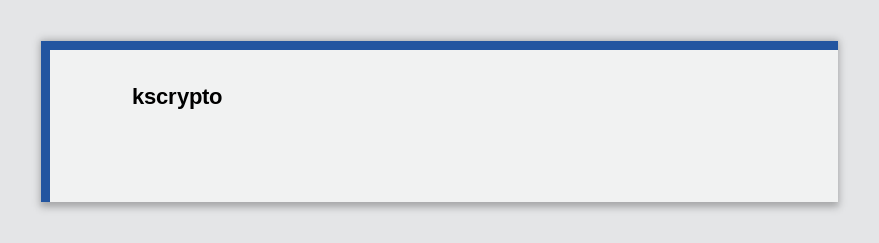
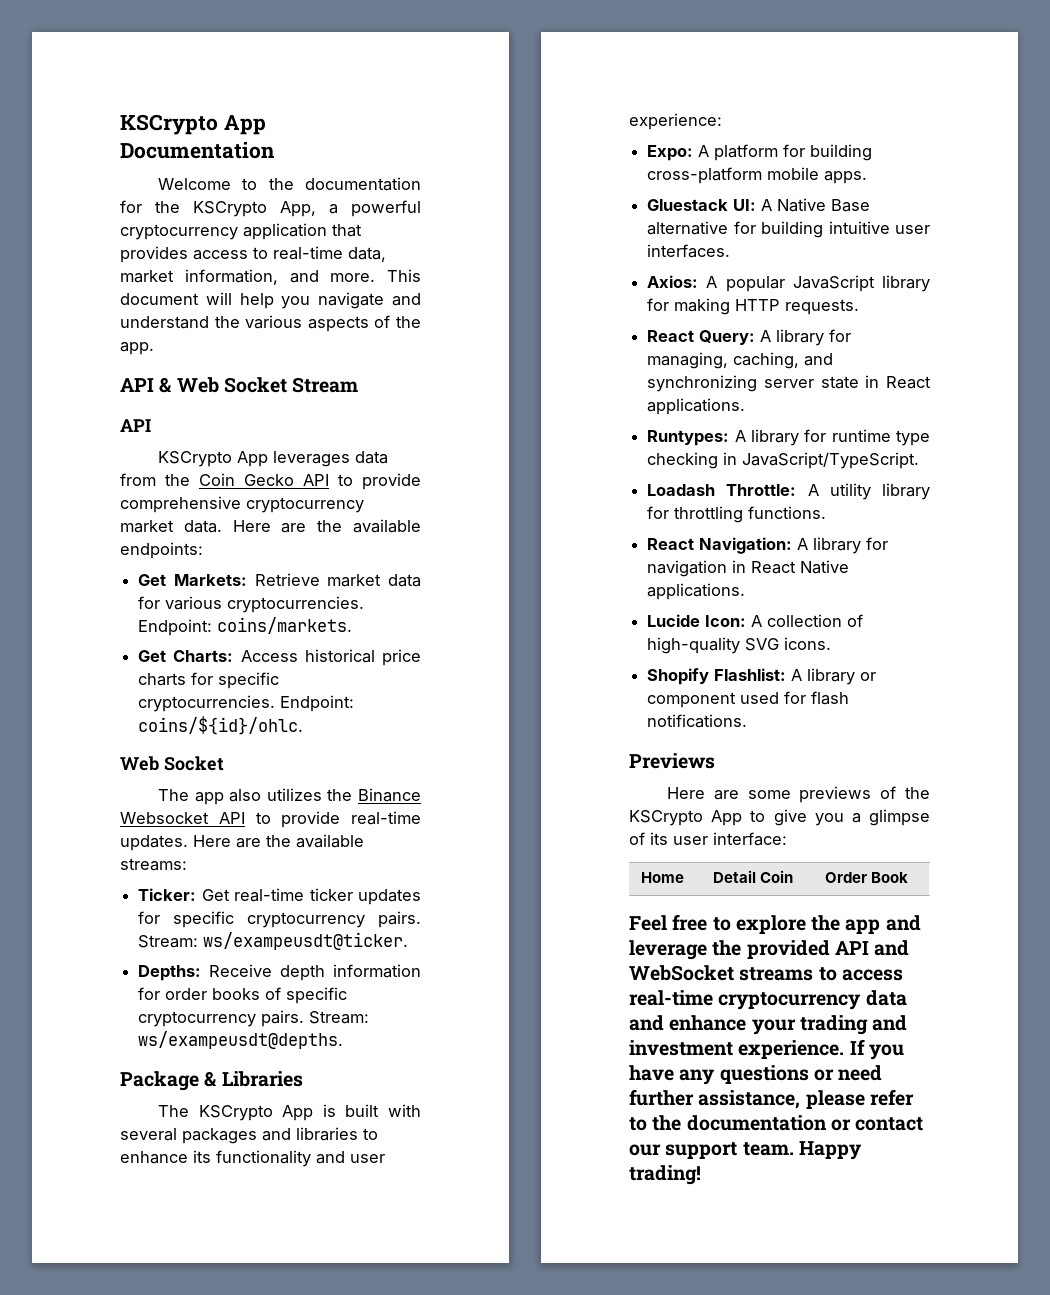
- kscrypto
+ KSCrypto App Documentation
+ Welcome to the documentation for the KSCrypto App, a powerful cryptocurrency application that provides access to real-time data, market information, and more. This document will help you navigate and understand the various aspects of the app.
+ API & Web Socket Stream
+ API
+ KSCrypto App leverages data from the Coin Gecko API to provide comprehensive cryptocurrency market data. Here are the available endpoints:
+ Get Markets: Retrieve market data for various cryptocurrencies. Endpoint: coins/markets.
+ Get Charts: Access historical price charts for specific cryptocurrencies. Endpoint: coins/${id}/ohlc.
+ Web Socket
+ The app also utilizes the Binance Websocket API to provide real-time updates. Here are the available streams:
+ Ticker: Get real-time ticker updates for specific cryptocurrency pairs. Stream: ws/exampeusdt@ticker.
+ Depths: Receive depth information for order books of specific cryptocurrency pairs. Stream: ws/exampeusdt@depths.
+ Package & Libraries
+ The KSCrypto App is built with several packages and libraries to enhance its functionality and user experience:
+ Expo: A platform for building cross-platform mobile apps.
+ Gluestack UI: A Native Base alternative for building intuitive user interfaces.
+ Axios: A popular JavaScript library for making HTTP requests.
+ React Query: A library for managing, caching, and synchronizing server state in React applications.
+ Runtypes: A library for runtime type checking in JavaScript/TypeScript.
+ Loadash Throttle: A utility library for throttling functions.
+ React Navigation: A library for navigation in React Native applications.
+ Lucide Icon: A collection of high-quality SVG icons.
+ Shopify Flashlist: A library or component used for flash notifications.
+ Previews
+ Here are some previews of the KSCrypto App to give you a glimpse of its user interface:
+ Home | Detail Coin | Order Book
+ Feel free to explore the app and leverage the provided API and WebSocket streams to access real-time cryptocurrency data and enhance your trading and investment experience. If you have any questions or need further assistance, please refer to the documentation or contact our support team. Happy trading!

